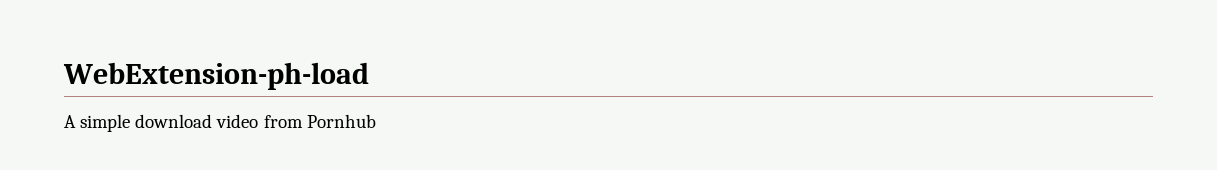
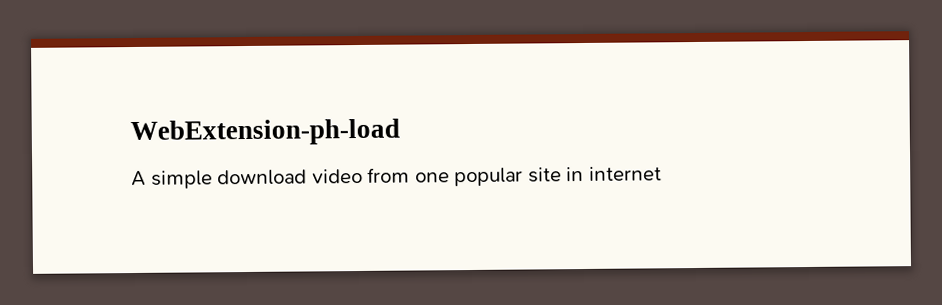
- A simple download video from Pornhub
+ A simple download video from one popular site in internet

